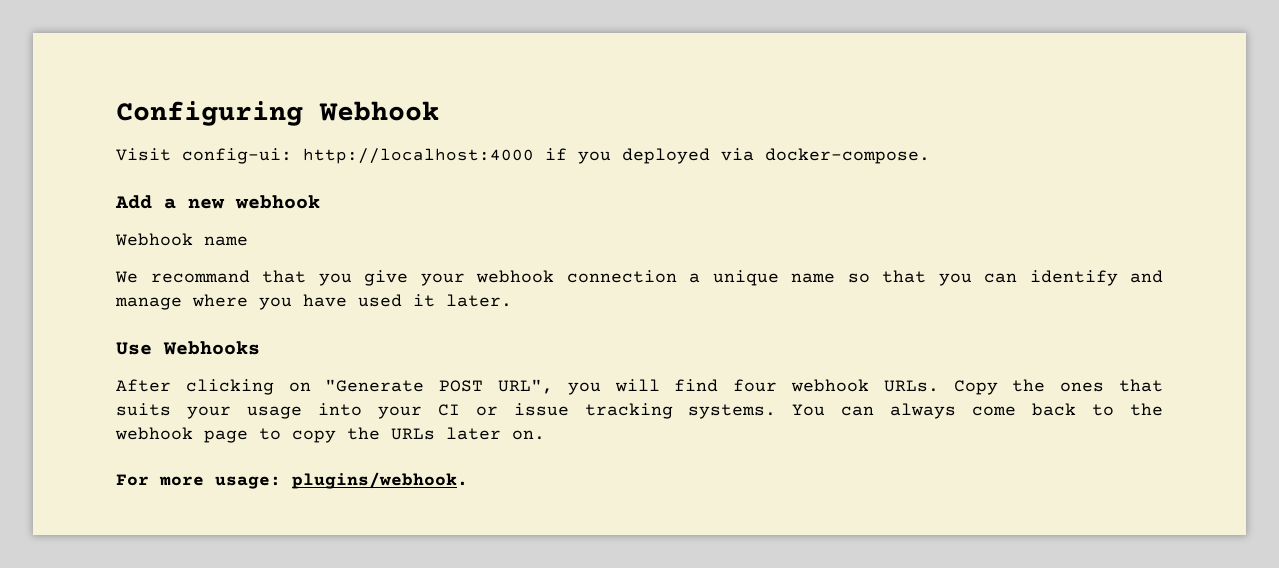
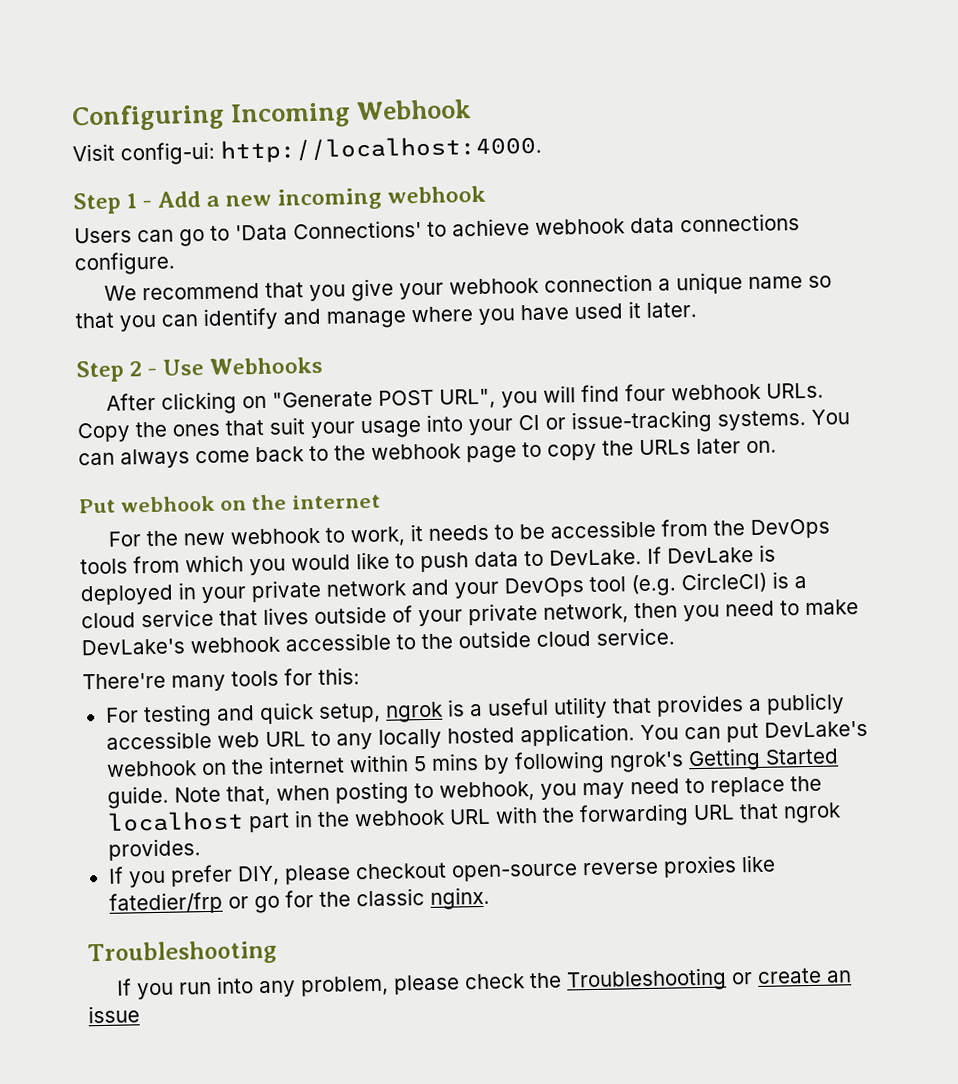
- Configuring Webhook
+ Configuring Incoming Webhook
- Visit config-ui: http://localhost:4000 if you deployed via docker-compose.
- Add a new webhook
+ Visit config-ui: http://localhost:4000.
+ Step 1 - Add a new incoming webhook
- Webhook name
+ Users can go to 'Data Connections' to achieve webhook data connections configure.
- We recommand that you give your webhook connection a unique name so that you can identify and manage where you have used it later.
+ We recommend that you give your webhook connection a unique name so that you can identify and manage where you have used it later.
- Use Webhooks
+ Step 2 - Use Webhooks
- Copy the ones that suits your usage into your CI or issue tracking systems.
+ Copy the ones that suit your usage into your CI or issue-tracking systems.
- For more usage: plugins/webhook.
+ Put webhook on the internet
+ For the new webhook to work, it needs to be accessible from the DevOps tools from which you would like to push data to DevLake. If DevLake is deployed in your private network and your DevOps tool (e.g. CircleCI) is a cloud service that lives outside of your private network, then you need to make DevLake's webhook accessible to the outside cloud service.
+ There're many tools for this:
+ For testing and quick setup, ngrok is a useful utility that provides a publicly accessible web URL to any locally hosted application. You can put DevLake's webhook on the internet within 5 mins by following ngrok's Getting Started guide. Note that, when posting to webhook, you may need to replace the localhost part in the webhook URL with the forwarding URL that ngrok provides.
+ If you prefer DIY, please checkout open-source reverse proxies like fatedier/frp or go for the classic nginx.
+ Troubleshooting
+ If you run into any problem, please check the Troubleshooting or create an issue

